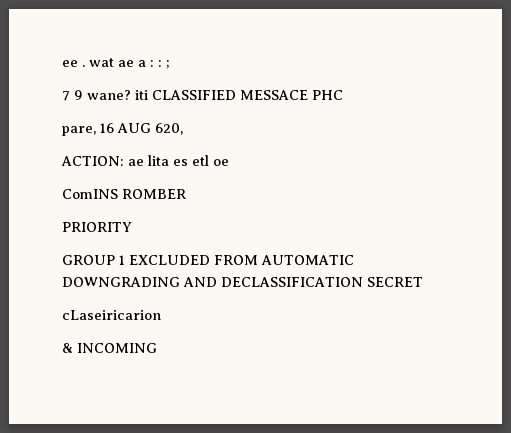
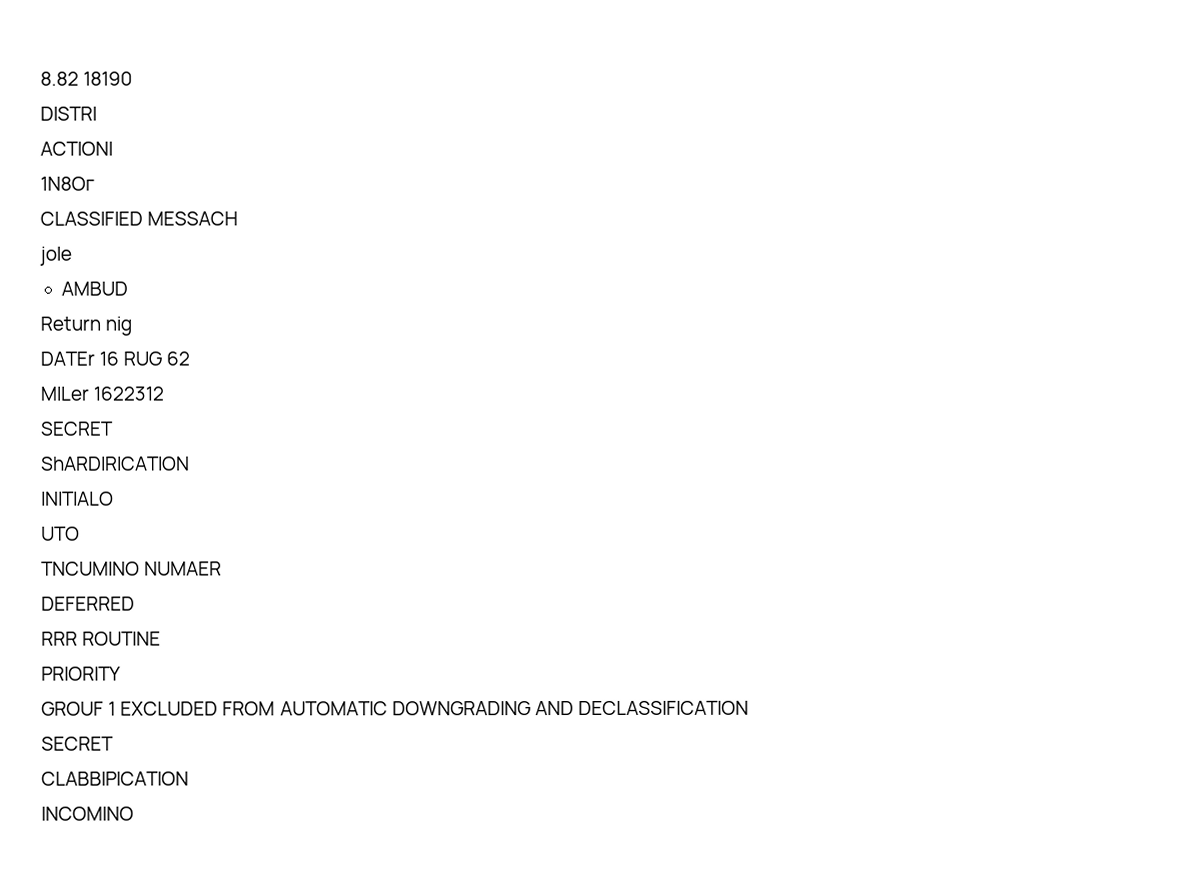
- ee . wat ae a : : ;
- 7 9 wane? iti CLASSIFIED MESSACE PHC
- pare, 16 AUG 620,
- ACTION: ae lita es etl oe
- ComINS ROMBER
+ 8.82 18190
+ DISTRI
+ ACTIONI
+ 1N8Oг
+ CLASSIFIED MESSACH
+ jole
+ AMBUD
+ Return nig
+ DATEr 16 RUG 62
+ MILer 1622312
+ SECRET
+ ShARDIRICATION
+ INITIALO
+ UTO
+ TNCUMINO NUMAER
+ DEFERRED
+ RRR ROUTINE
- GROUP 1 EXCLUDED FROM AUTOMATIC DOWNGRADING AND DECLASSIFICATION SECRET
- cLaseiricarion
- & INCOMING
+ GROUF 1 EXCLUDED FROM AUTOMATIC DOWNGRADING AND DECLASSIFICATION
+ SECRET
+ CLABBIPICATION
+ INCOMINO

